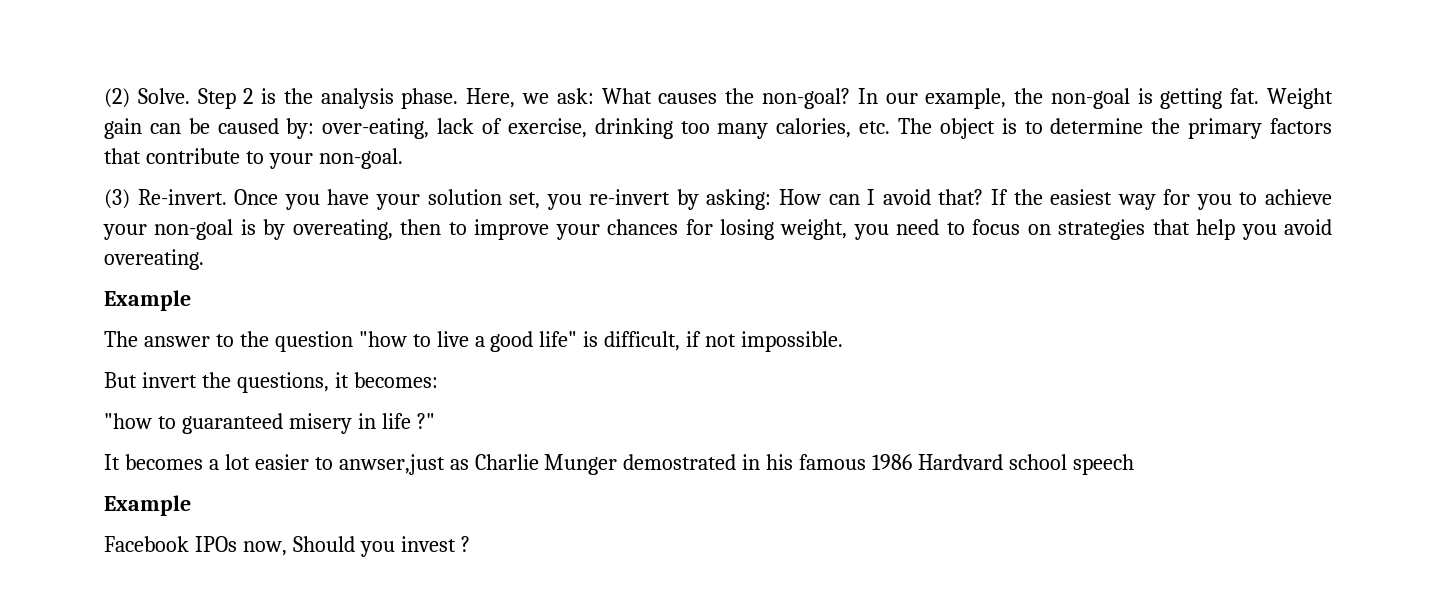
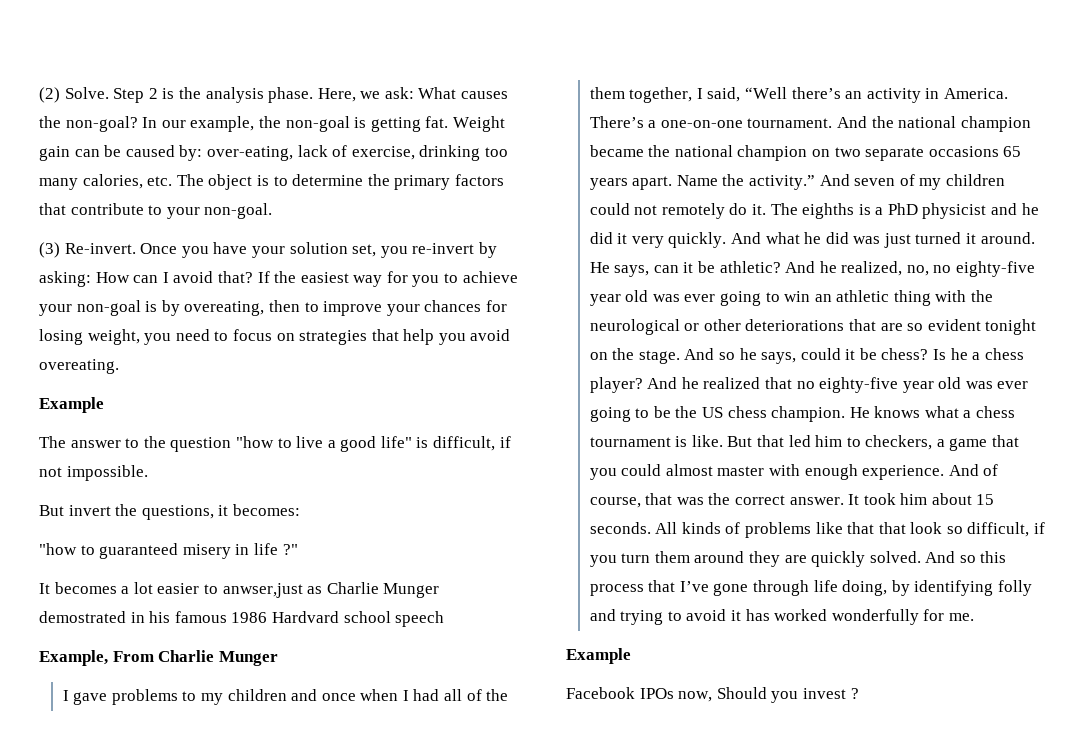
+ Example, From Charlie Munger
+ I gave problems to my children and once when I had all of the them together, I said, “Well there’s an activity in America. There’s a one-on-one tournament. And the national champion became the national champion on two separate occasions 65 years apart. Name the activity.” And seven of my children could not remotely do it. The eighths is a PhD physicist and he did it very quickly. And what he did was just turned it around. He says, can it be athletic? And he realized, no, no eighty-five year old was ever going to win an athletic thing with the neurological or other deteriorations that are so evident tonight on the stage. And so he says, could it be chess? Is he a chess player? And he realized that no eighty-five year old was ever going to be the US chess champion. He knows what a chess tournament is like. But that led him to checkers, a game that you could almost master with enough experience. And of course, that was the correct answer. It took him about 15 seconds. All kinds of problems like that that look so difficult, if you turn them around they are quickly solved. And so this process that I’ve gone through life doing, by identifying folly and trying to avoid it has worked wonderfully for me.

